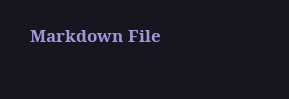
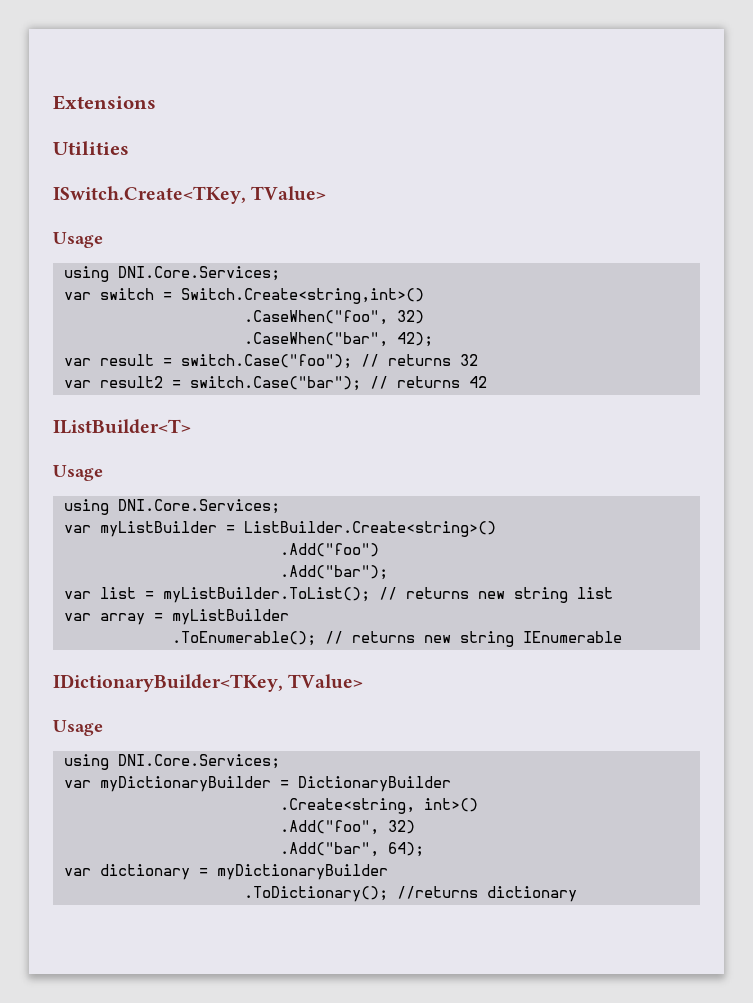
- Markdown File
+ Extensions
+ Utilities
+ ISwitch.Create<TKey, TValue>
+ Usage
+ using DNI.Core.Services;
+ var switch = Switch.Create<string,int>()
+ .CaseWhen("foo", 32)
+ .CaseWhen("bar", 42);
+ var result = switch.Case("foo"); // returns 32
+ var result2 = switch.Case("bar"); // returns 42
+ IListBuilder<T>
+ Usage
+ using DNI.Core.Services;
+ var myListBuilder = ListBuilder.Create<string>()
+ .Add("foo")
+ .Add("bar");
+ var list = myListBuilder.ToList(); // returns new string list
+ var array = myListBuilder
+ .ToEnumerable(); // returns new string IEnumerable
+ IDictionaryBuilder<TKey, TValue>
+ Usage
+ using DNI.Core.Services;
+ var myDictionaryBuilder = DictionaryBuilder
+ .Create<string, int>()
+ .Add("foo", 32)
+ .Add("bar", 64);
+ var dictionary = myDictionaryBuilder
+ .ToDictionary(); //returns dictionary

